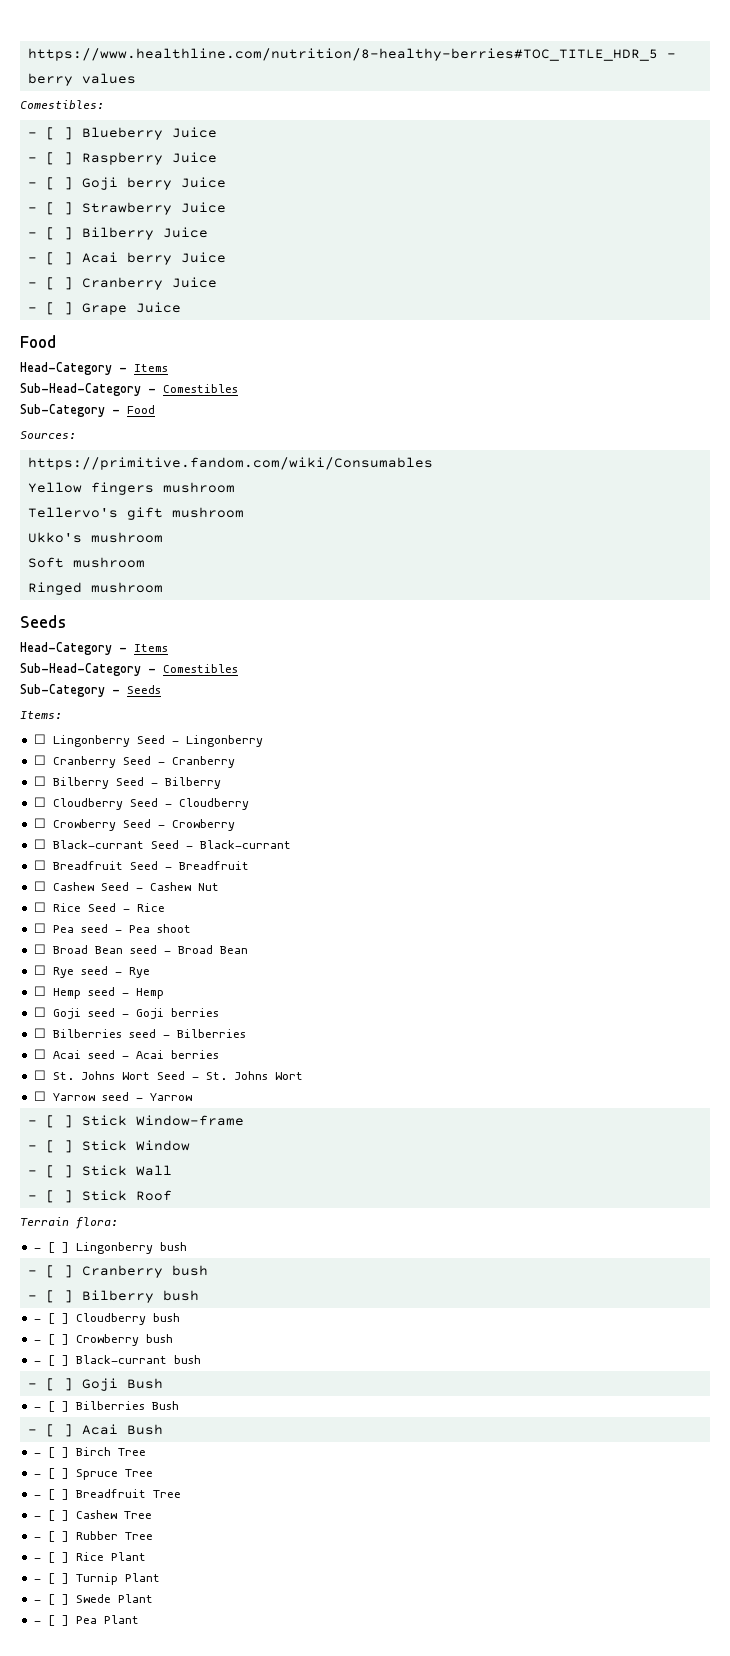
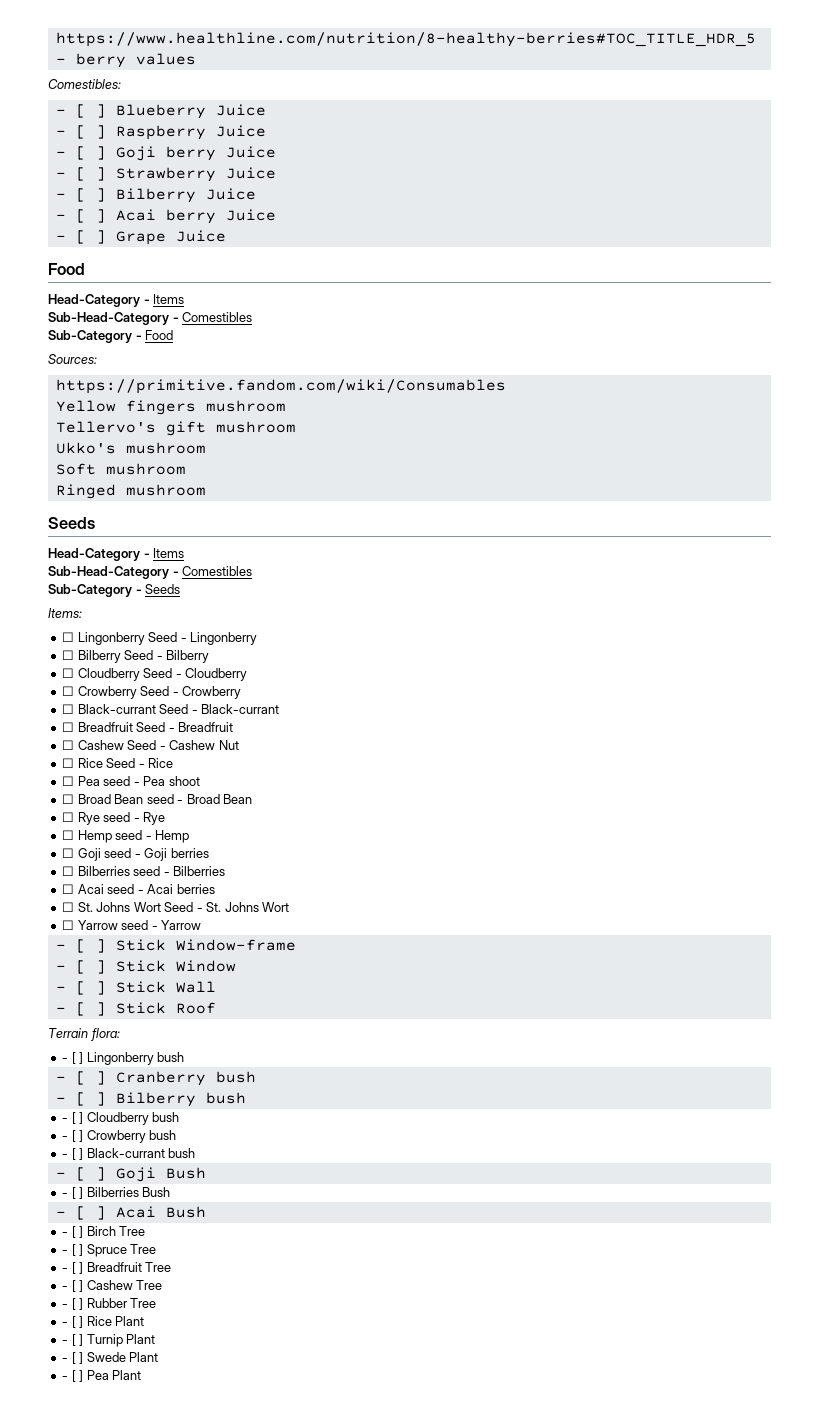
- - [ ] Cranberry Juice
- ☐ Cranberry Seed - Cranberry

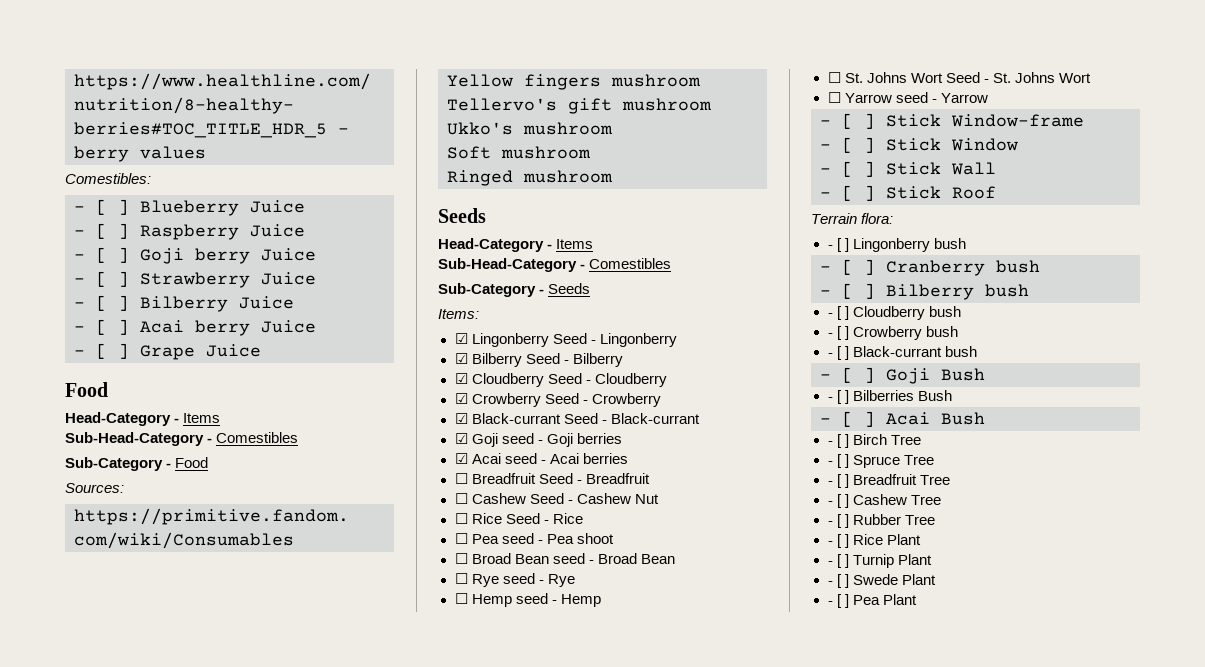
- ☐ Lingonberry Seed - Lingonberry
+ ☑ Lingonberry Seed - Lingonberry
- ☐ Bilberry Seed - Bilberry
+ ☑ Bilberry Seed - Bilberry
- ☐ Cloudberry Seed - Cloudberry
+ ☑ Cloudberry Seed - Cloudberry
- ☐ Crowberry Seed - Crowberry
+ ☑ Crowberry Seed - Crowberry
- ☐ Black-currant Seed - Black-currant
+ ☑ Black-currant Seed - Black-currant
+ ☑ Goji seed - Goji berries
+ ☑ Acai seed - Acai berries
- ☐ Goji seed - Goji berries
- ☐ Bilberries seed - Bilberries
- ☐ Acai seed - Acai berries

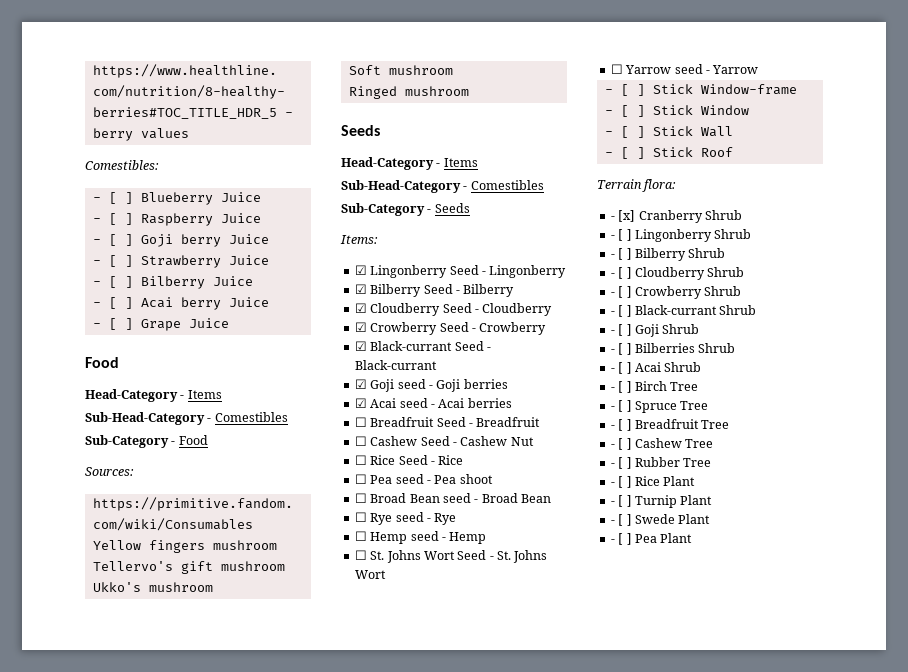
- - [ ] Lingonberry bush
- - [ ] Cranberry bush
- - [ ] Bilberry bush
+ - [x] Cranberry Shrub
+ - [ ] Lingonberry Shrub
+ - [ ] Bilberry Shrub
- - [ ] Cloudberry bush
+ - [ ] Cloudberry Shrub
- - [ ] Crowberry bush
+ - [ ] Crowberry Shrub
- - [ ] Black-currant bush
- - [ ] Goji Bush
+ - [ ] Black-currant Shrub
+ - [ ] Goji Shrub
- - [ ] Bilberries Bush
- - [ ] Acai Bush
+ - [ ] Bilberries Shrub
+ - [ ] Acai Shrub

